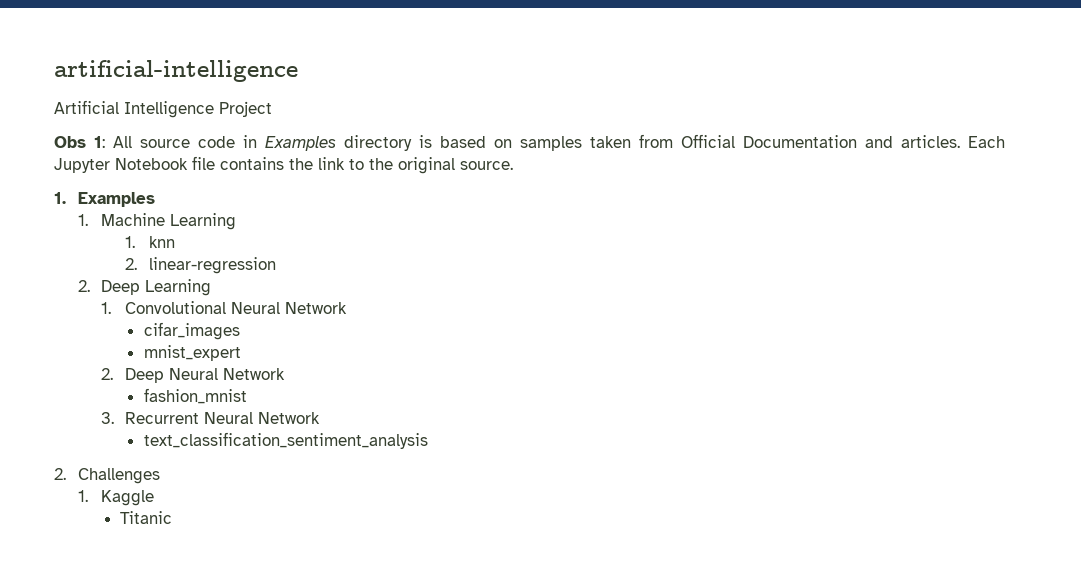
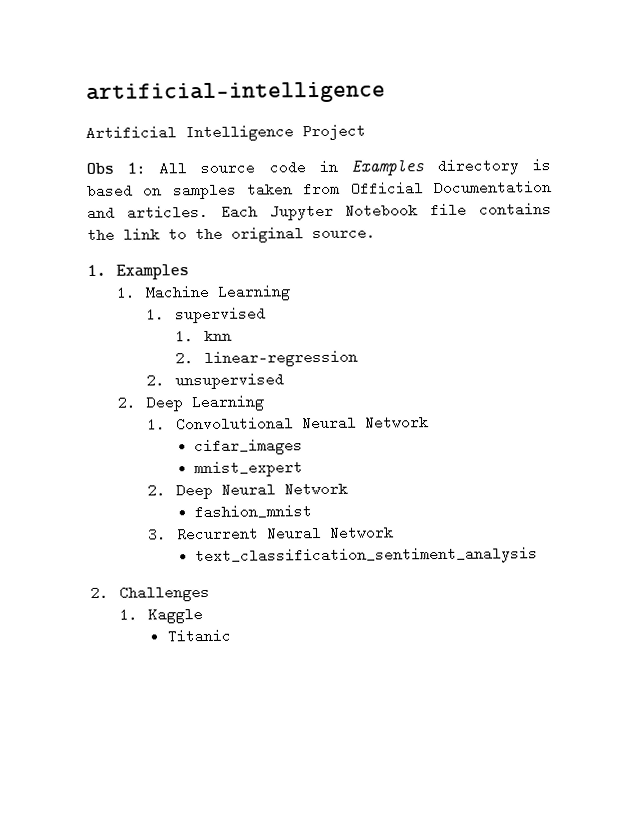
+ 1. supervised
+ 2. unsupervised

